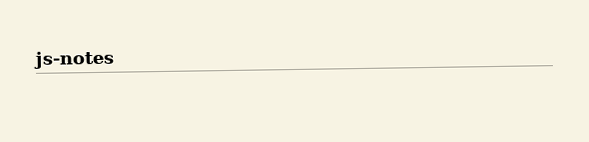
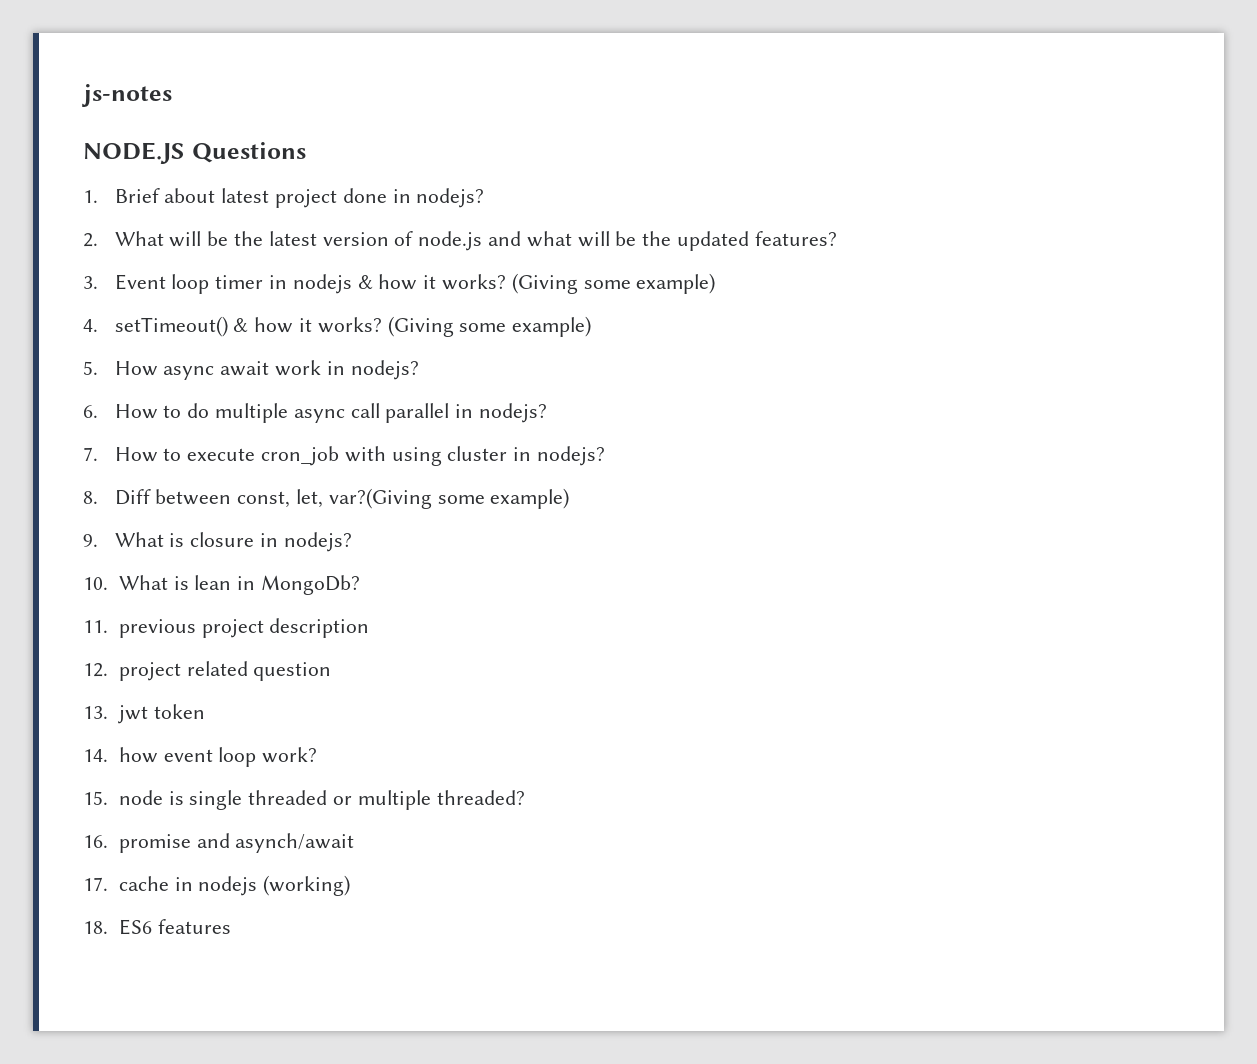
+ NODE.JS Questions
+ 1. Brief about latest project done in nodejs?
+ 2. What will be the latest version of node.js and what will be the updated features?
+ 3. Event loop timer in nodejs & how it works? (Giving some example)
+ 4. setTimeout() & how it works? (Giving some example)
+ 5. How async await work in nodejs?
+ 6. How to do multiple async call parallel in nodejs?
+ 7. How to execute cron_job with using cluster in nodejs?
+ 8. Diff between const, let, var?(Giving some example)
+ 9. What is closure in nodejs?
+ 10. What is lean in MongoDb?
+ 11. previous project description
+ 12. project related question
+ 13. jwt token
+ 14. how event loop work?
+ 15. node is single threaded or multiple threaded?
+ 16. promise and asynch/await
+ 17. cache in nodejs (working)
+ 18. ES6 features

